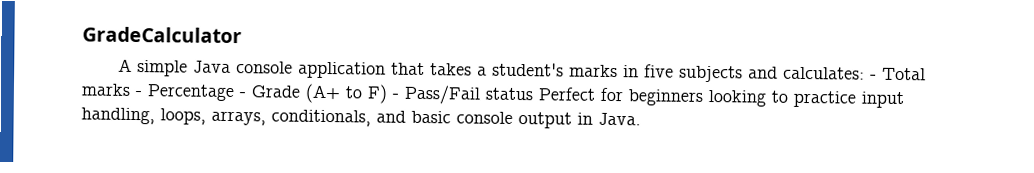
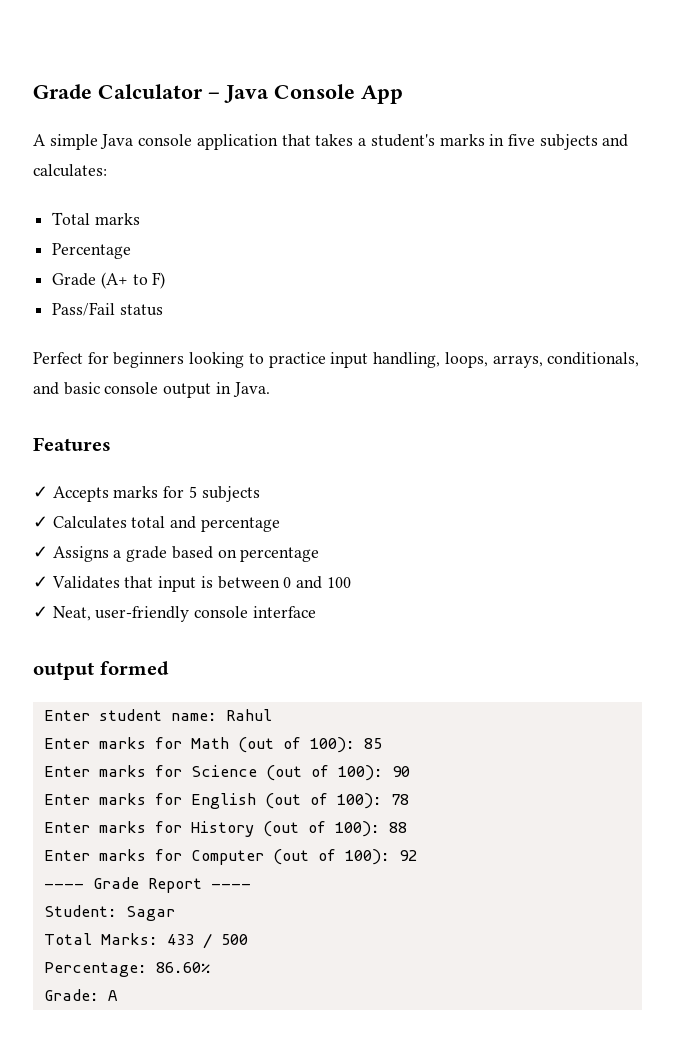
- GradeCalculator
+ Grade Calculator – Java Console App
- A simple Java console application that takes a student's marks in five subjects and calculates: - Total marks - Percentage - Grade (A+ to F) - Pass/Fail status Perfect for beginners looking to practice input handling, loops, arrays, conditionals, and basic console output in Java.
+ A simple Java console application that takes a student's marks in five subjects and calculates:
+ Total marks
+ Percentage
+ Grade (A+ to F)
+ Pass/Fail status
+ Perfect for beginners looking to practice input handling, loops, arrays, conditionals, and basic console output in Java.
+ Features
+ ✓ Accepts marks for 5 subjects
+ ✓ Calculates total and percentage
+ ✓ Assigns a grade based on percentage
+ ✓ Validates that input is between 0 and 100
+ ✓ Neat, user-friendly console interface
+ output formed
+ Enter student name: Rahul
+ Enter marks for Math (out of 100): 85
+ Enter marks for Science (out of 100): 90
+ Enter marks for English (out of 100): 78
+ Enter marks for History (out of 100): 88
+ Enter marks for Computer (out of 100): 92
+ ---- Grade Report ----
+ Student: Sagar
+ Total Marks: 433 / 500
+ Percentage: 86.60%
+ Grade: A

